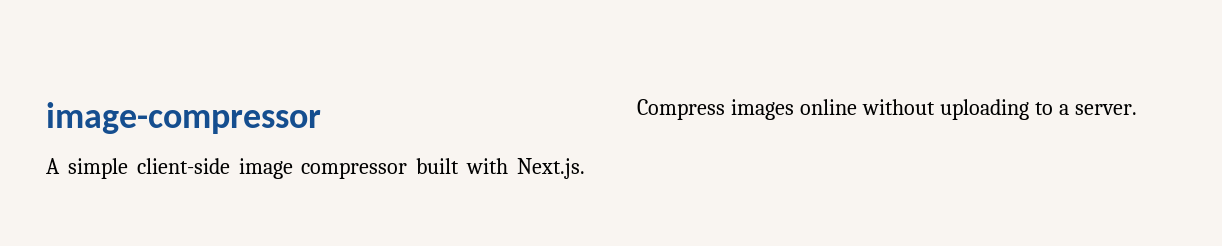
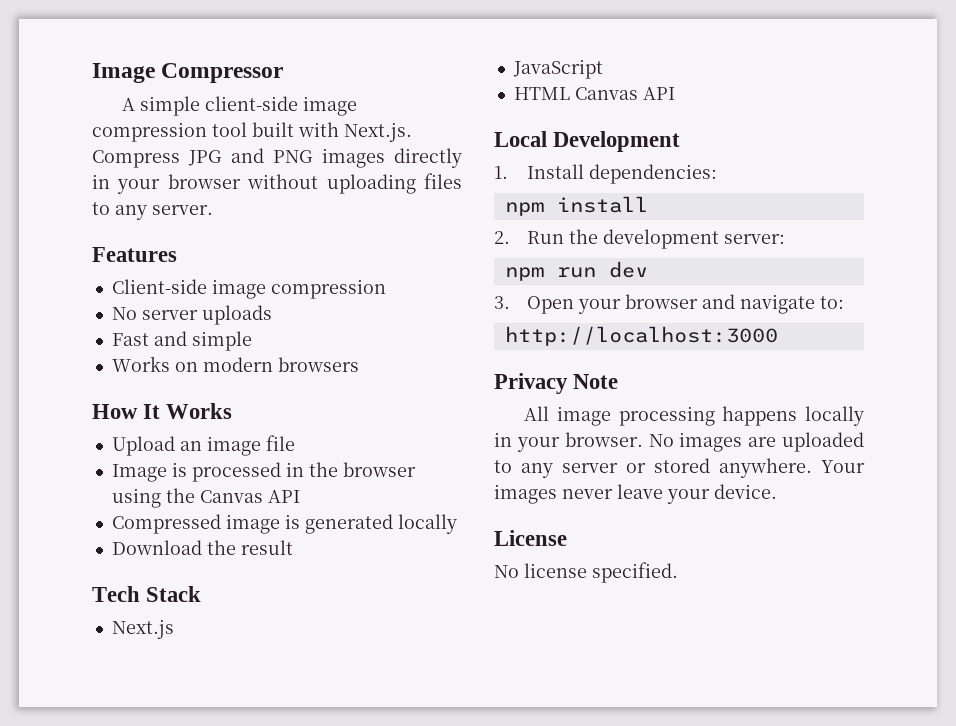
- image-compressor
+ Image Compressor
- A simple client-side image compressor built with Next.js. Compress images online without uploading to a server.
+ A simple client-side image compression tool built with Next.js. Compress JPG and PNG images directly in your browser without uploading files to any server.
+ Features
+ Client-side image compression
+ No server uploads
+ Fast and simple
+ Works on modern browsers
+ How It Works
+ Upload an image file
+ Image is processed in the browser using the Canvas API
+ Compressed image is generated locally
+ Download the result
+ Tech Stack
+ Next.js
+ JavaScript
+ HTML Canvas API
+ Local Development
+ 1. Install dependencies:
+ npm install
+ 2. Run the development server:
+ npm run dev
+ 3. Open your browser and navigate to:
+ http://localhost:3000
+ Privacy Note
+ All image processing happens locally in your browser. No images are uploaded to any server or stored anywhere. Your images never leave your device.
+ License
+ No license specified.

